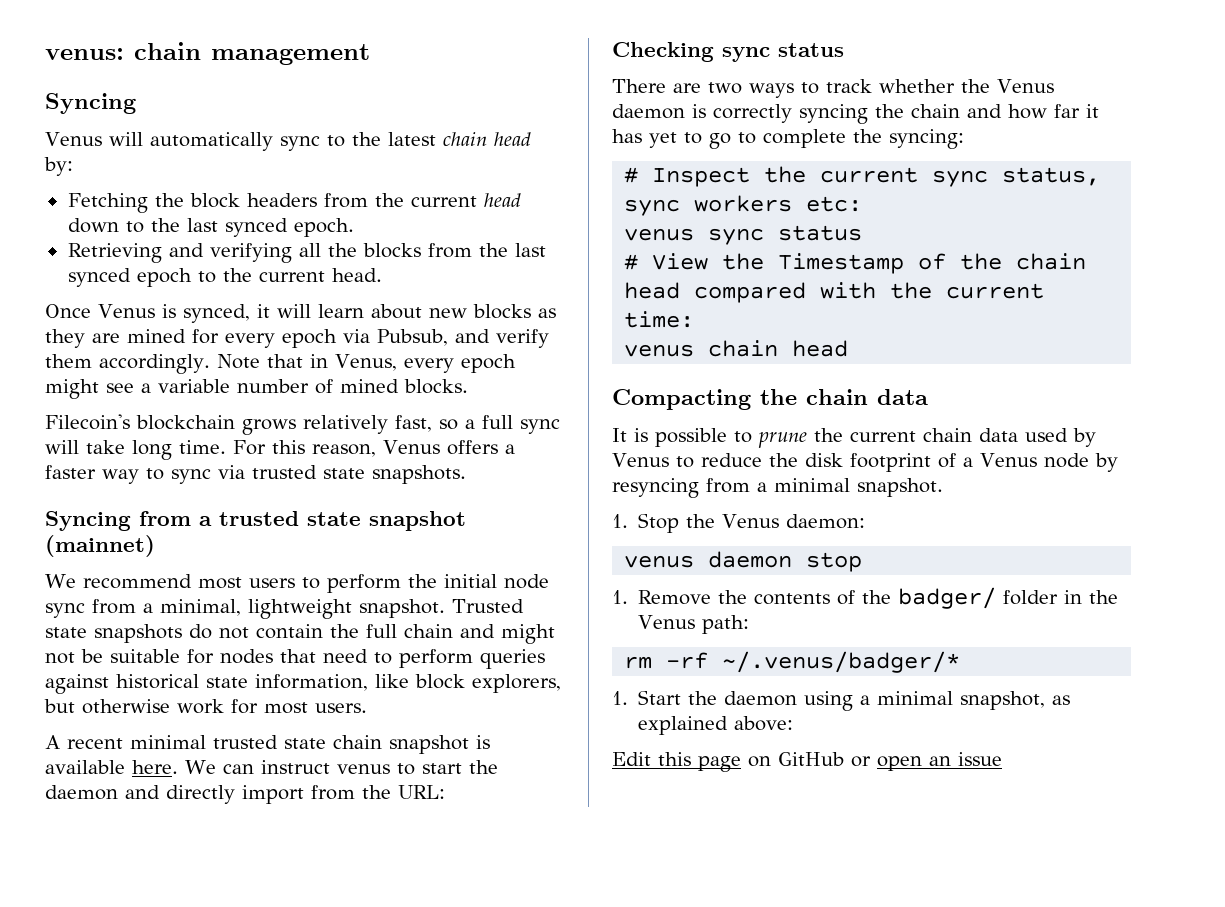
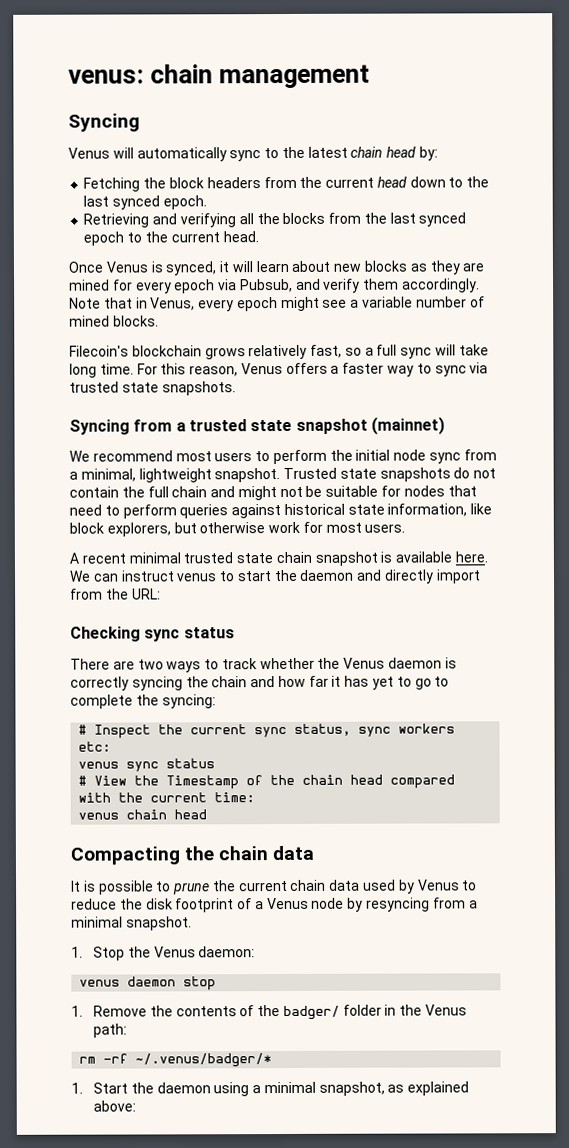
- Edit this page on GitHub or open an issue

